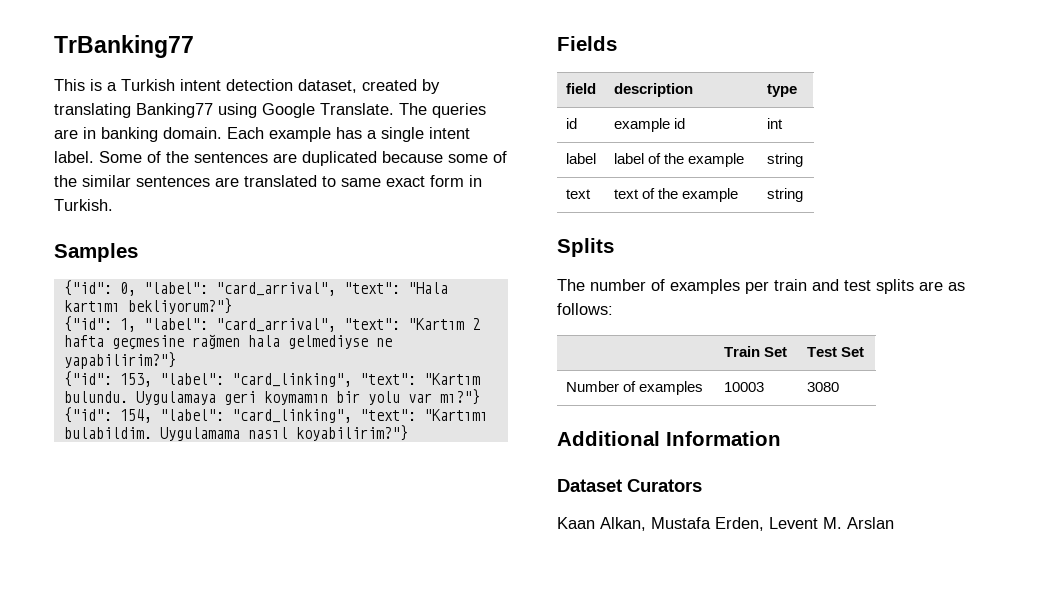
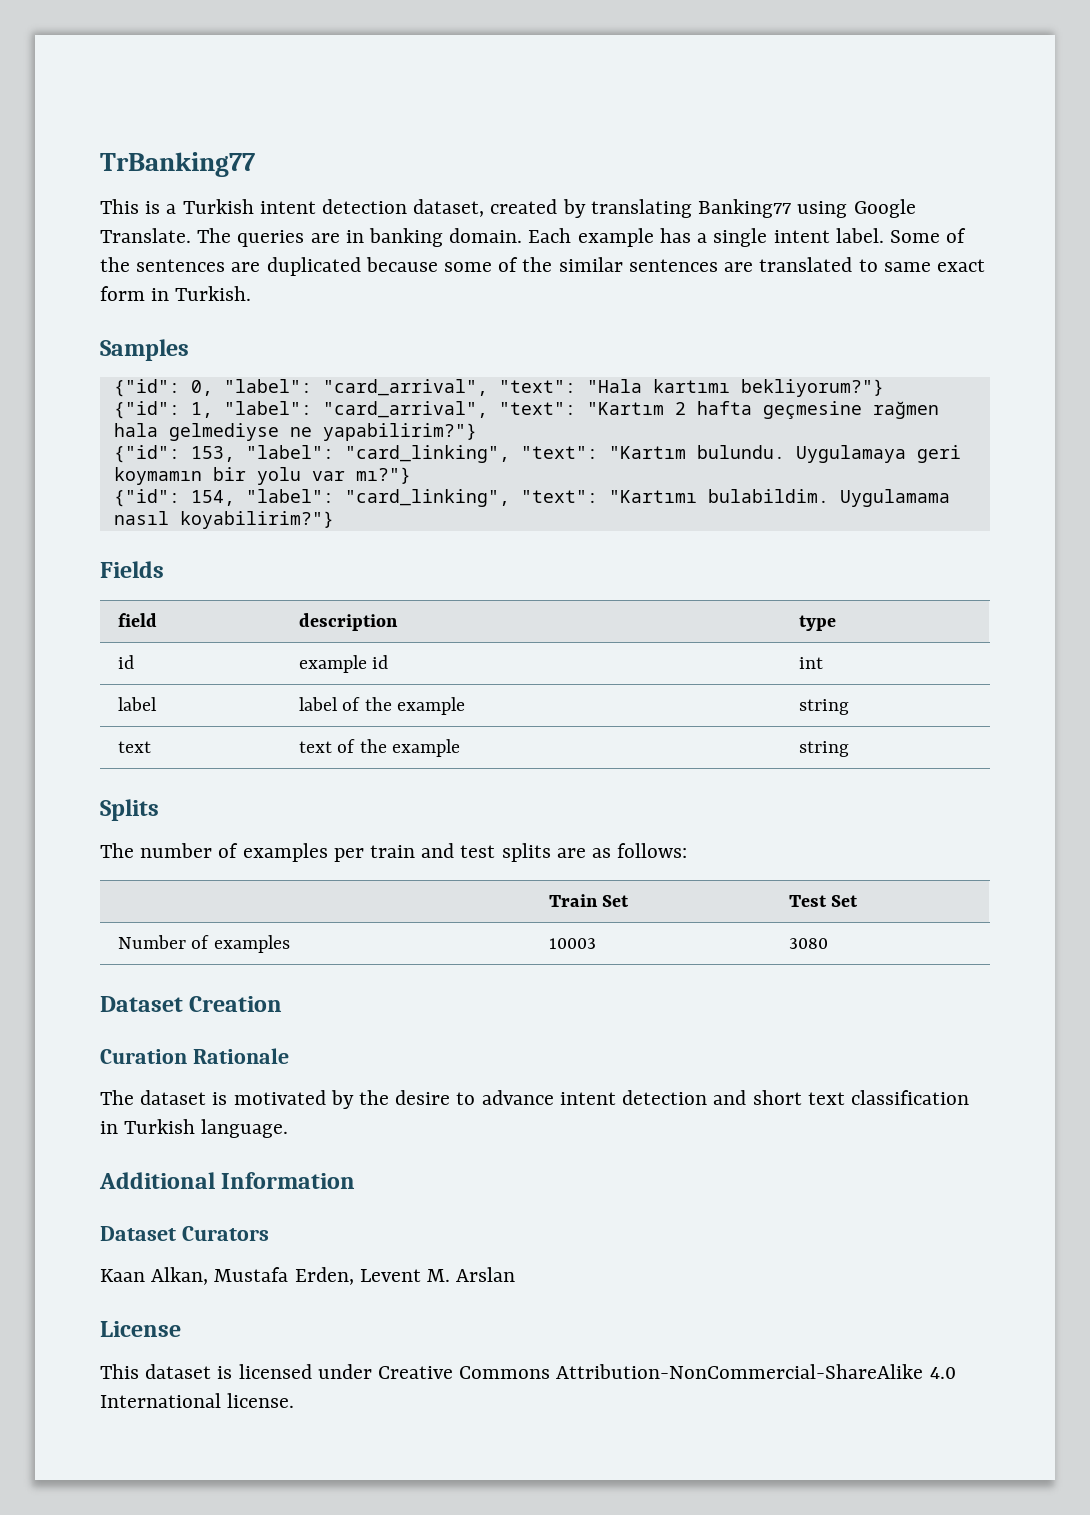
+ Dataset Creation
+ Curation Rationale
+ The dataset is motivated by the desire to advance intent detection and short text classification in Turkish language.
+ License
+ This dataset is licensed under Creative Commons Attribution-NonCommercial-ShareAlike 4.0 International license.

